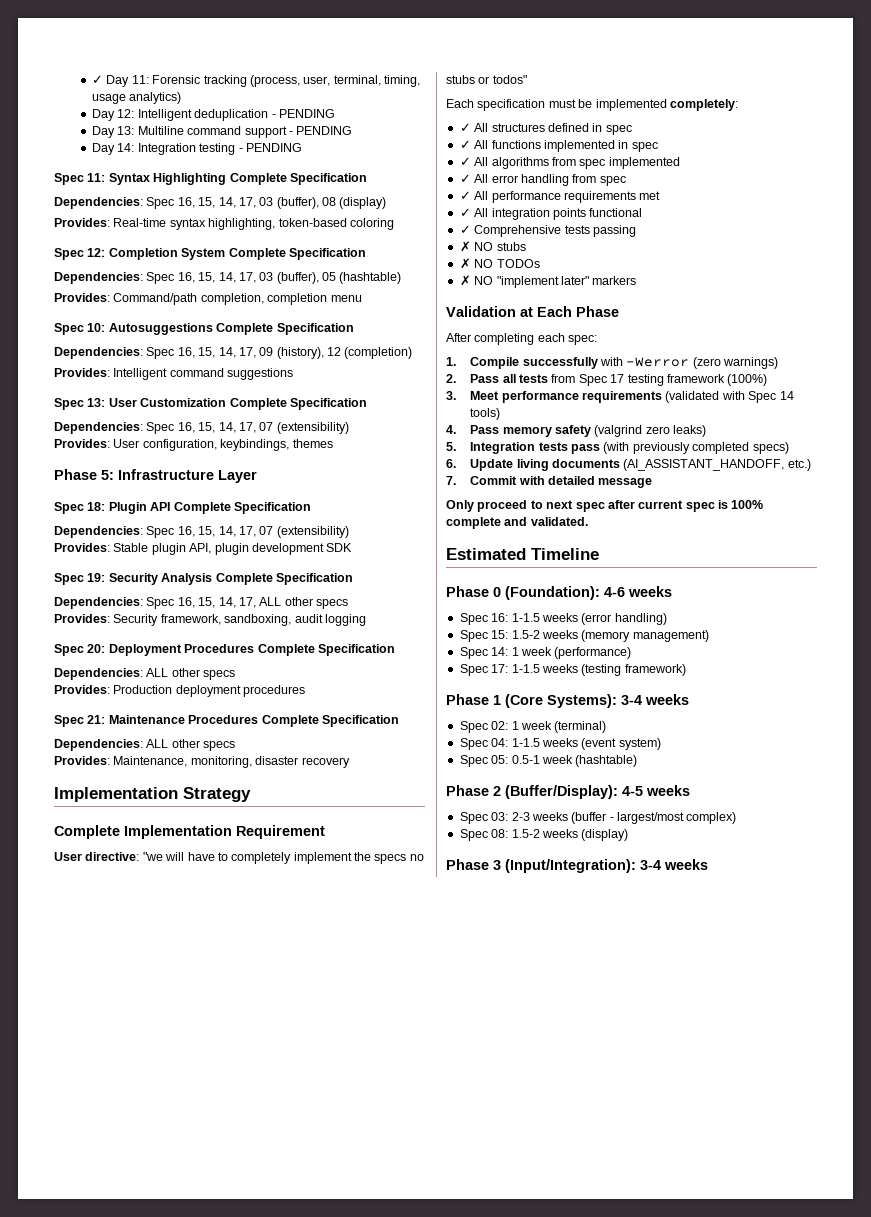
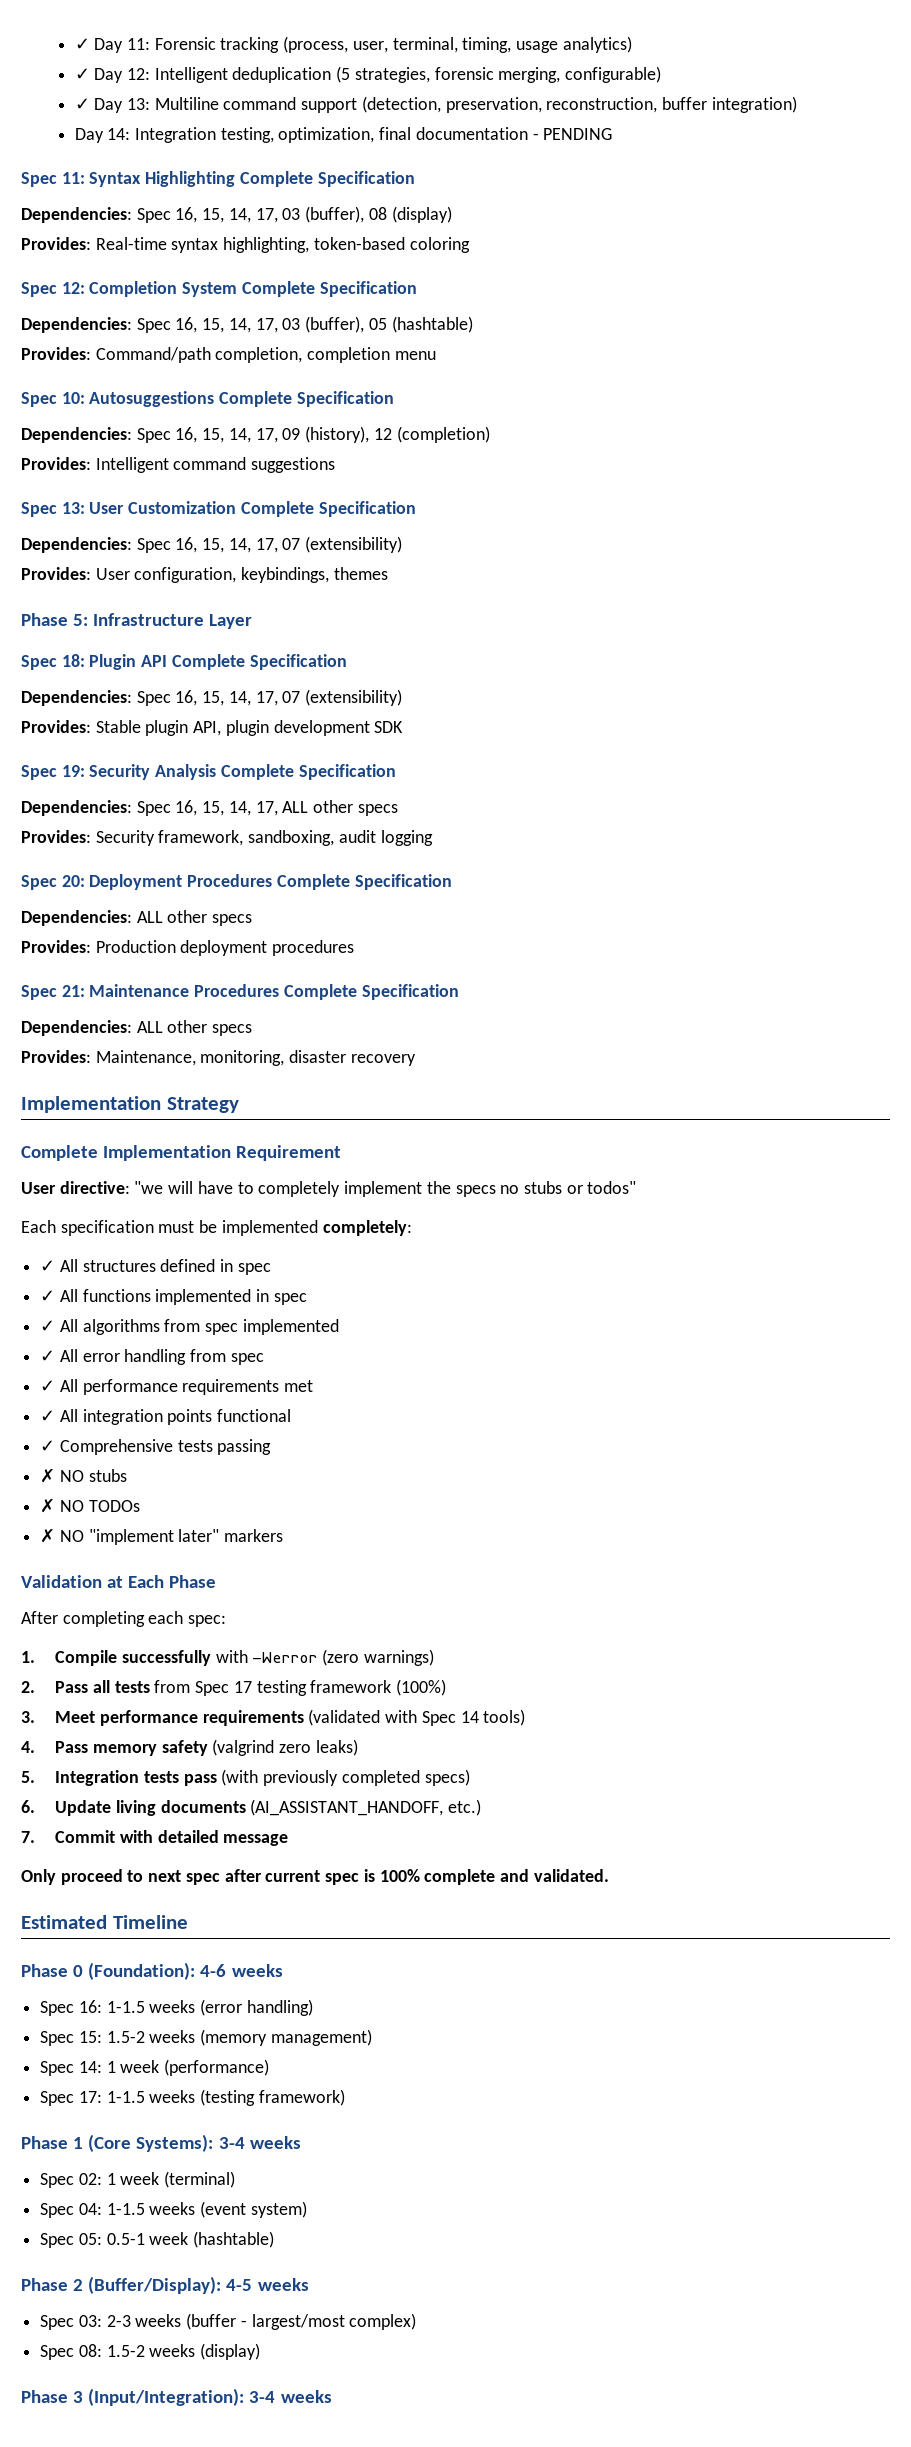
- Day 12: Intelligent deduplication - PENDING
- Day 13: Multiline command support - PENDING
+ ✓ Day 12: Intelligent deduplication (5 strategies, forensic merging, configurable)
+ ✓ Day 13: Multiline command support (detection, preservation, reconstruction, buffer integration)
- Day 14: Integration testing - PENDING
+ Day 14: Integration testing, optimization, final documentation - PENDING

